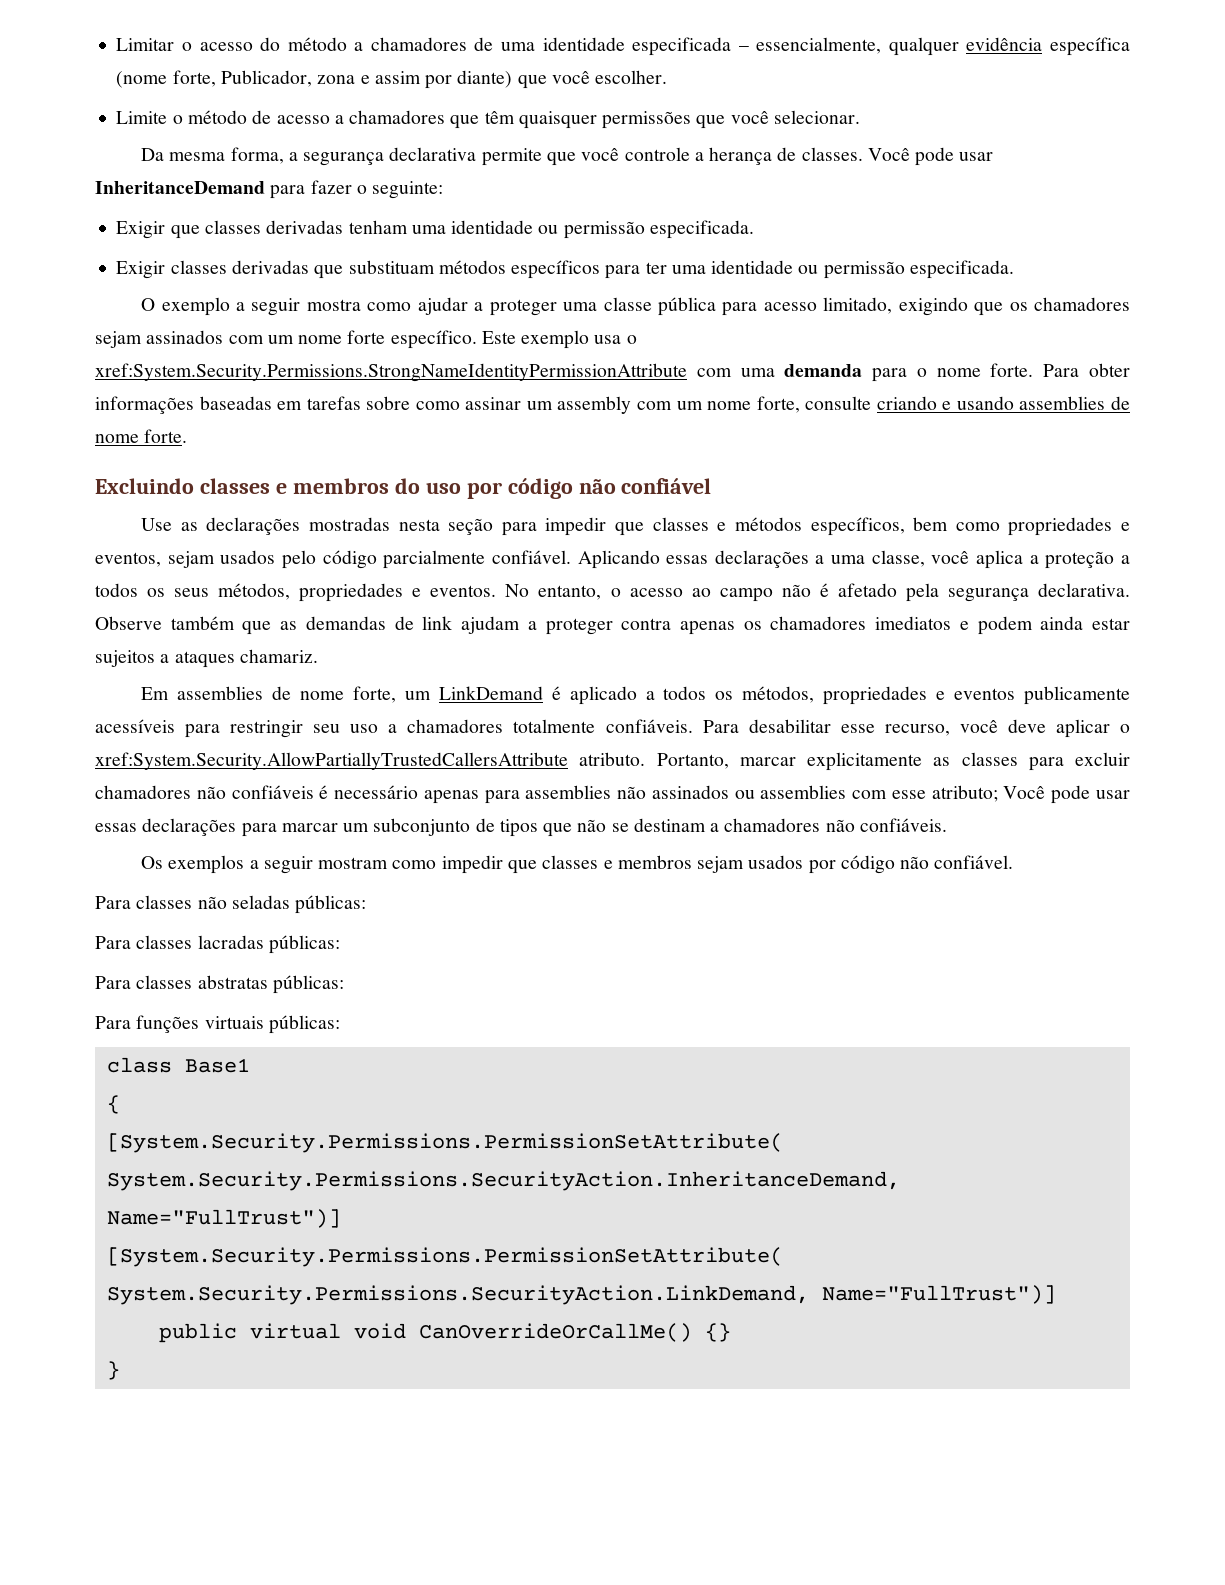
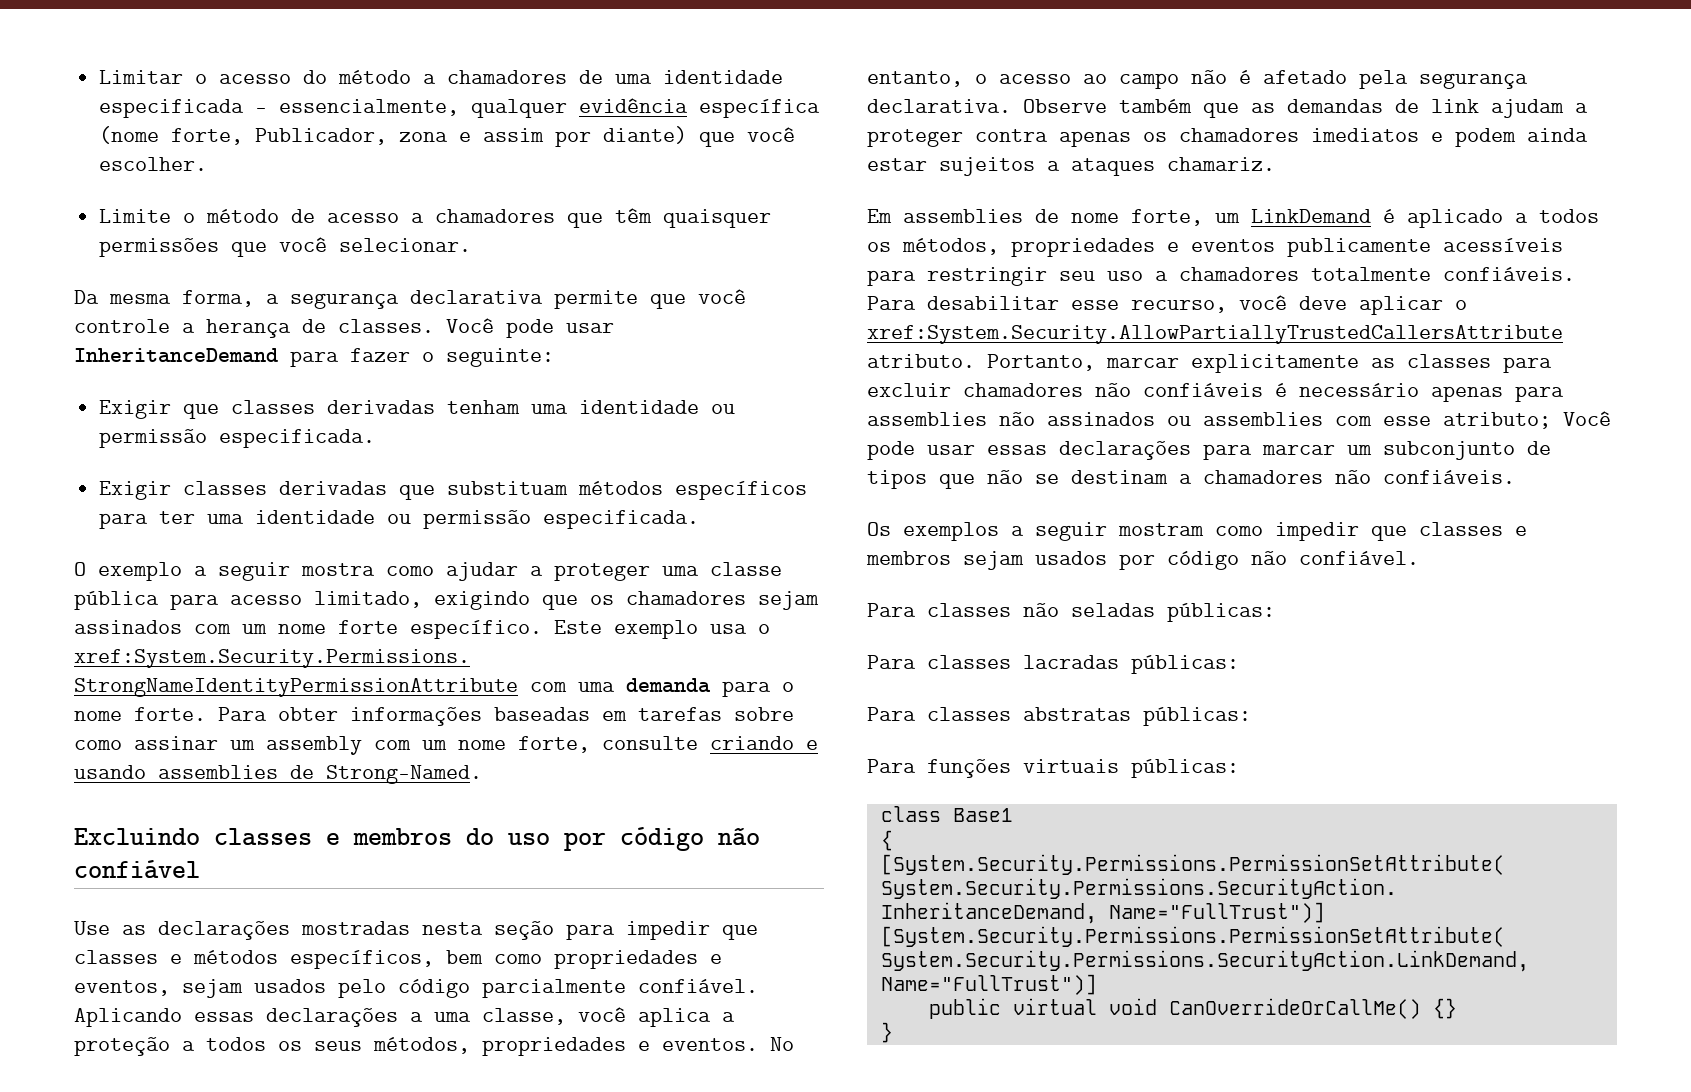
- Para obter informações baseadas em tarefas sobre como assinar um assembly com um nome forte, consulte criando e usando assemblies de nome forte.
+ Para obter informações baseadas em tarefas sobre como assinar um assembly com um nome forte, consulte criando e usando assemblies de Strong-Named.

